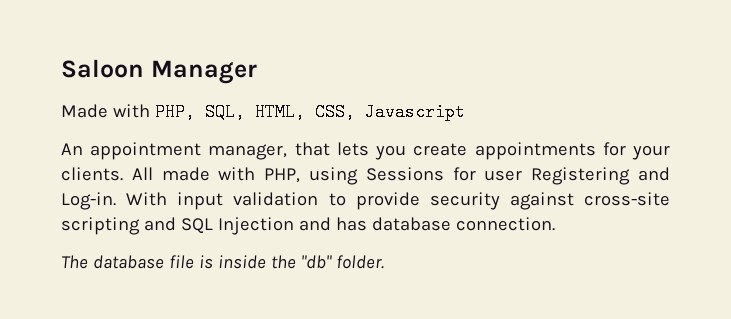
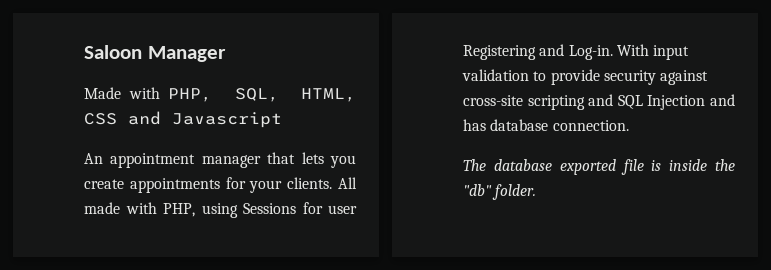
- Made with PHP, SQL, HTML, CSS, Javascript
+ Made with PHP, SQL, HTML, CSS and Javascript
- An appointment manager, that lets you create appointments for your clients.
+ An appointment manager that lets you create appointments for your clients.
- The database file is inside the "db" folder.
+ The database exported file is inside the "db" folder.

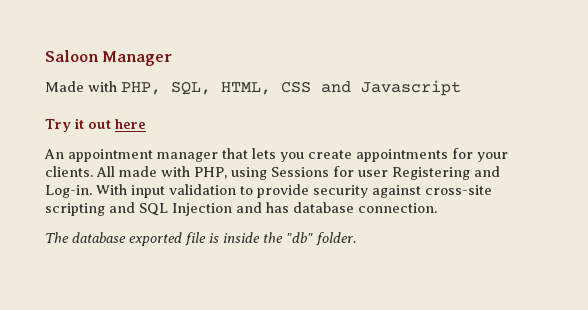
+ Try it out here

